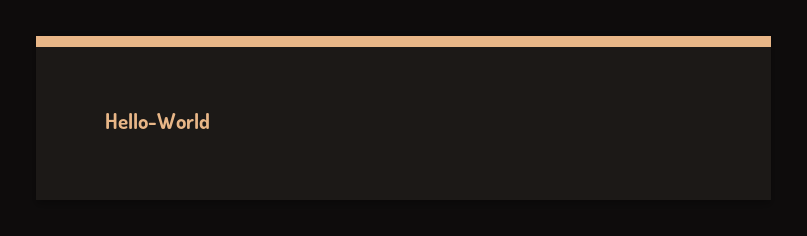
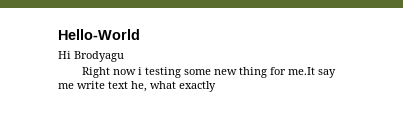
+ Hi Brodyagu
+ Right now i testing some new thing for me.It say me write text he, what exactly

